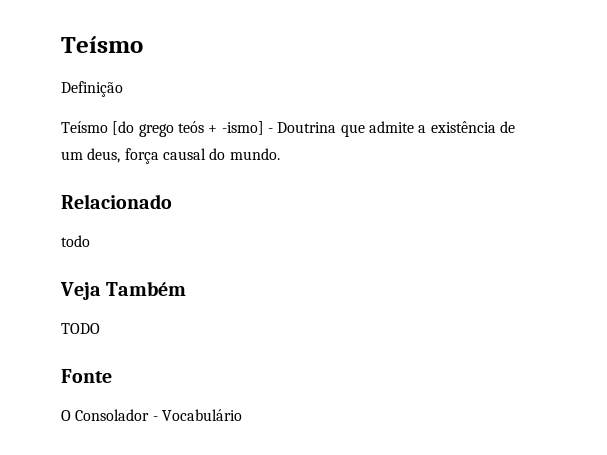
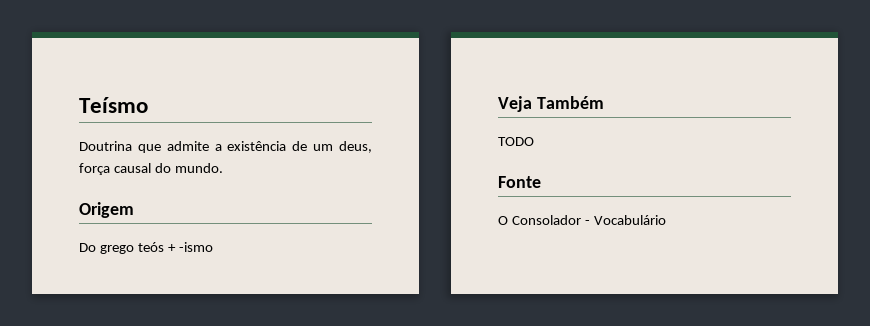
- Definição
- Teísmo [do grego teós + -ismo] - Doutrina que admite a existência de um deus, força causal do mundo.
+ Doutrina que admite a existência de um deus, força causal do mundo.
- Relacionado
- todo
+ Origem
+ Do grego teós + -ismo

